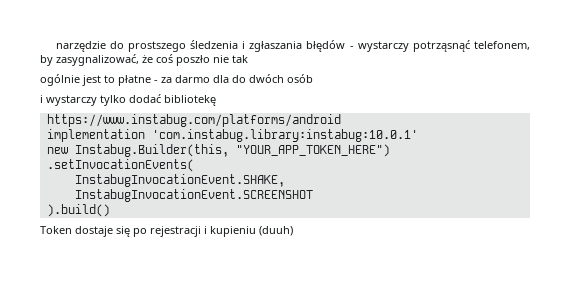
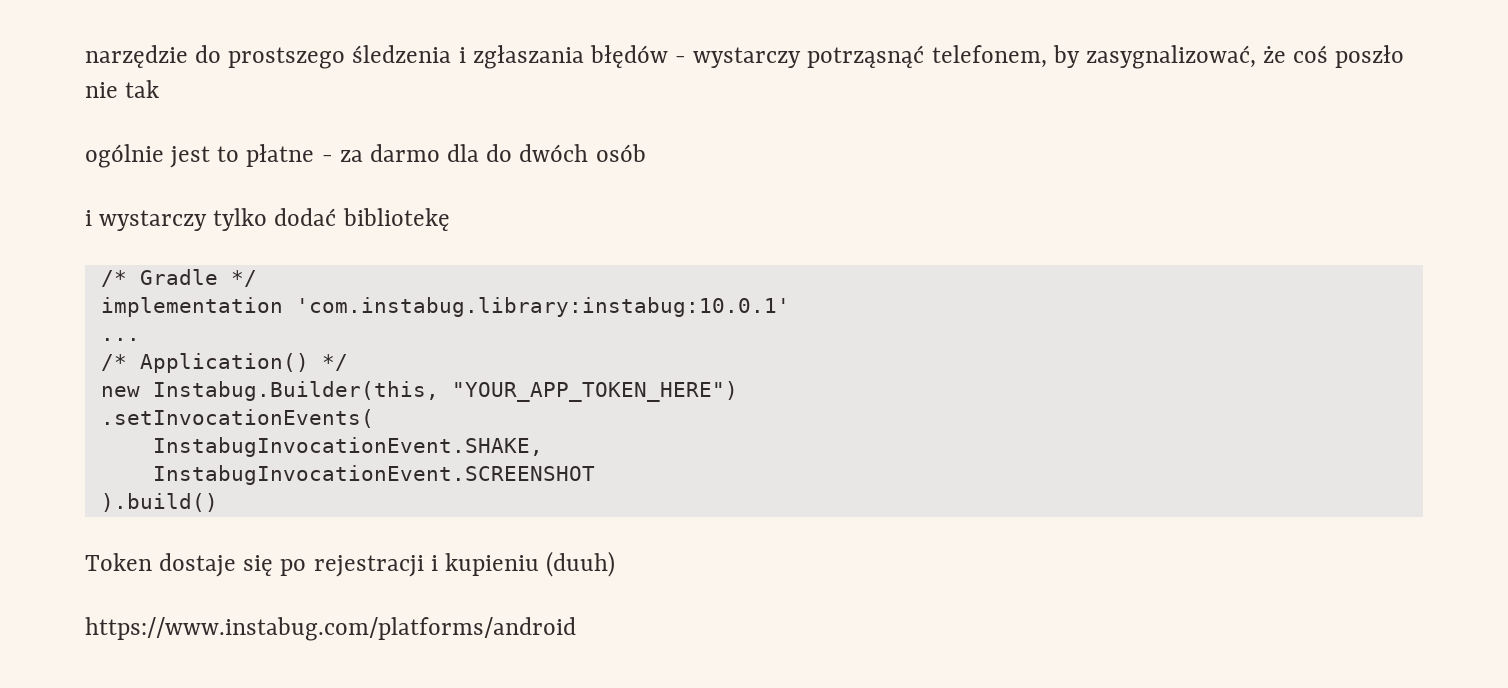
- https://www.instabug.com/platforms/android
+ /* Gradle */
+ ...
+ /* Application() */
+ https://www.instabug.com/platforms/android

